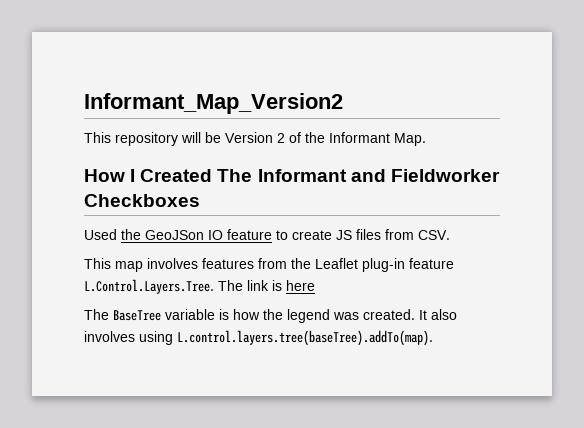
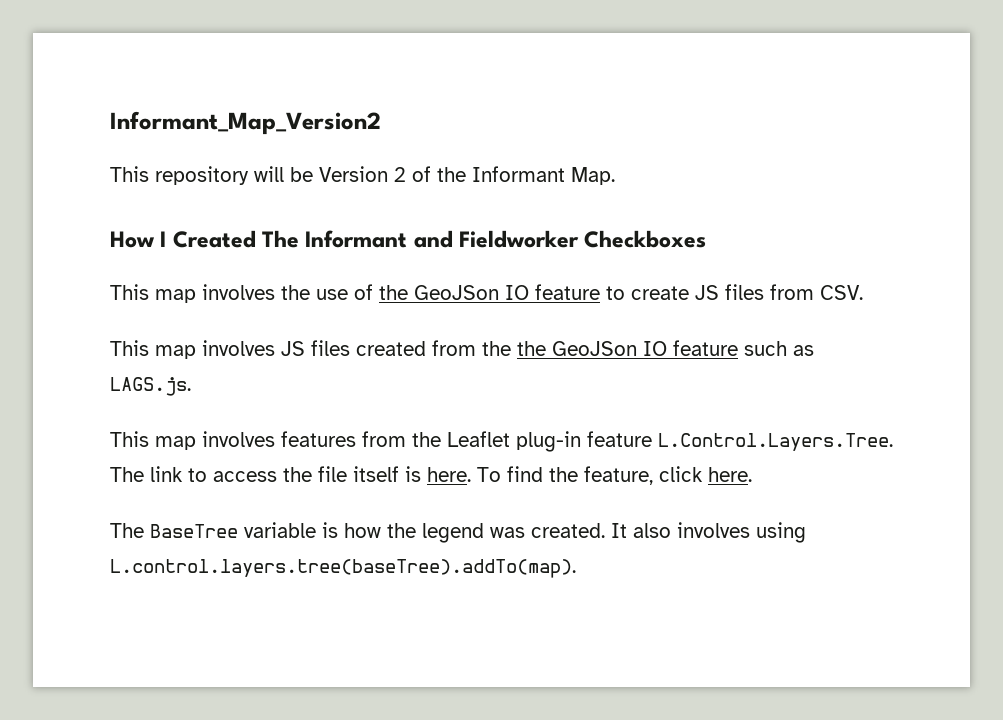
- Used the GeoJSon IO feature to create JS files from CSV.
+ This map involves the use of the GeoJSon IO feature to create JS files from CSV.
+ This map involves JS files created from the the GeoJSon IO feature such as LAGS.js.
- This map involves features from the Leaflet plug-in feature L.Control.Layers.Tree. The link is here
+ This map involves features from the Leaflet plug-in feature L.Control.Layers.Tree. The link to access the file itself is here. To find the feature, click here.

